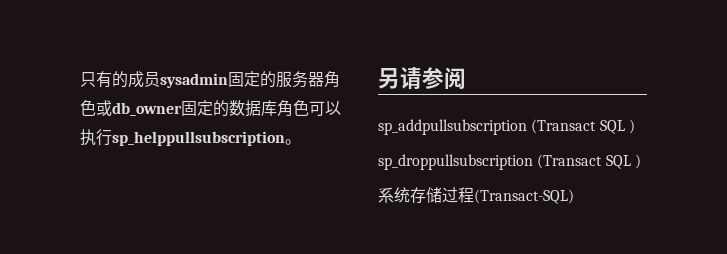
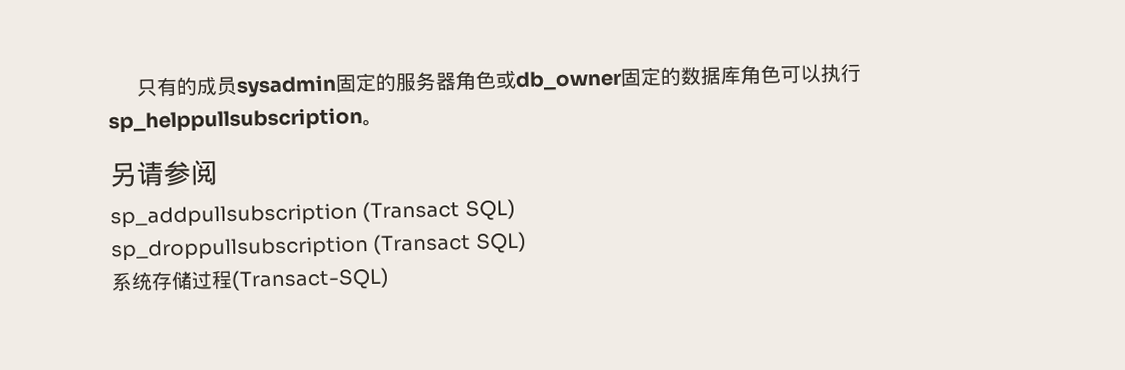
- sp_addpullsubscription (Transact SQL )
+ sp_addpullsubscription (Transact SQL)
- sp_droppullsubscription (Transact SQL )
+ sp_droppullsubscription (Transact SQL)

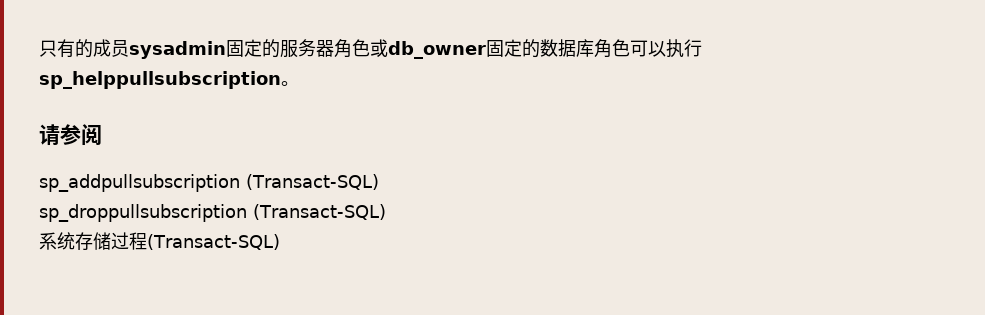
- 另请参阅
+ 请参阅
- sp_addpullsubscription (Transact SQL)
+ sp_addpullsubscription (Transact-SQL)
- sp_droppullsubscription (Transact SQL)
+ sp_droppullsubscription (Transact-SQL)

